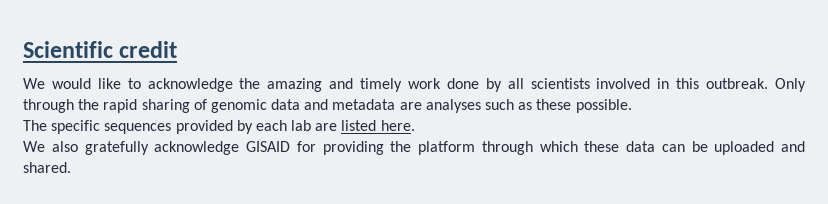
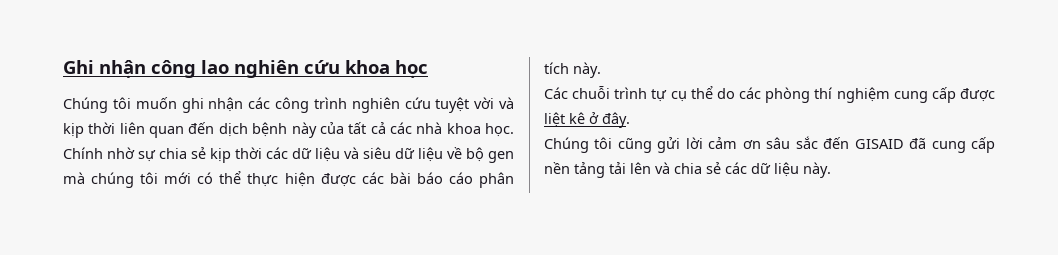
- Scientific credit
- We would like to acknowledge the amazing and timely work done by all scientists involved in this outbreak. Only through the rapid sharing of genomic data and metadata are analyses such as these possible.
- The specific sequences provided by each lab are listed here.
- We also gratefully acknowledge GISAID for providing the platform through which these data can be uploaded and shared.
+ Ghi nhận công lao nghiên cứu khoa học
+ Chúng tôi muốn ghi nhận các công trình nghiên cứu tuyệt vời và kịp thời liên quan đến dịch bệnh này của tất cả các nhà khoa học. Chính nhờ sự chia sẻ kịp thời các dữ liệu và siêu dữ liệu về bộ gen mà chúng tôi mới có thể thực hiện được các bài báo cáo phân tích này.
+ Các chuỗi trình tự cụ thể do các phòng thí nghiệm cung cấp được liệt kê ở đây.
+ Chúng tôi cũng gửi lời cảm ơn sâu sắc đến GISAID đã cung cấp nền tảng tải lên và chia sẻ các dữ liệu này.

